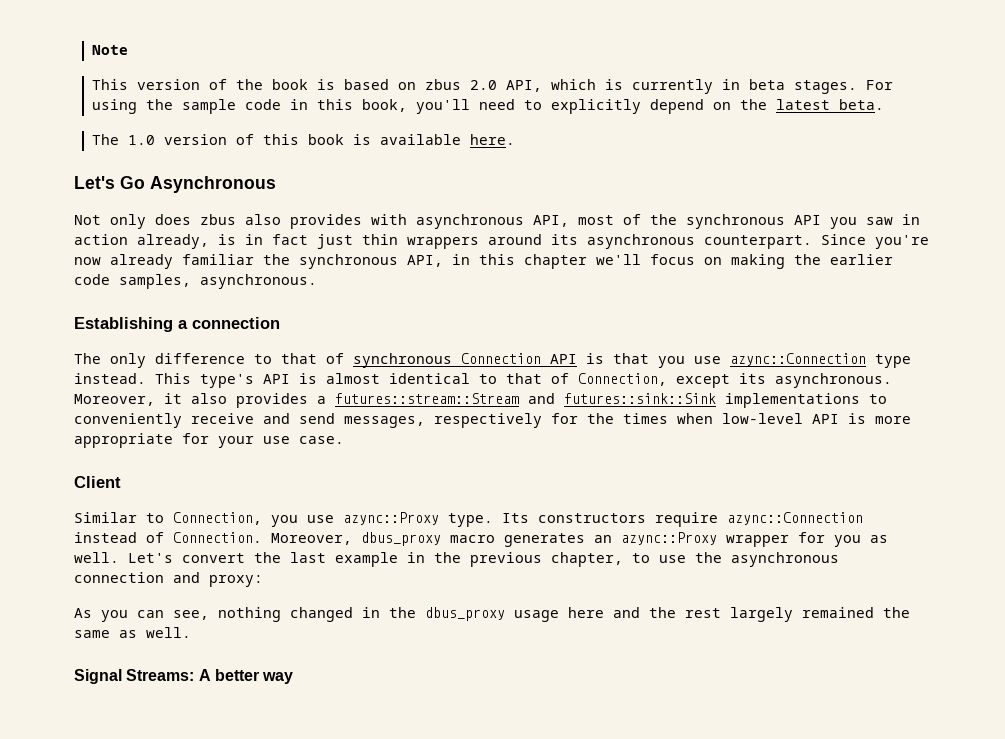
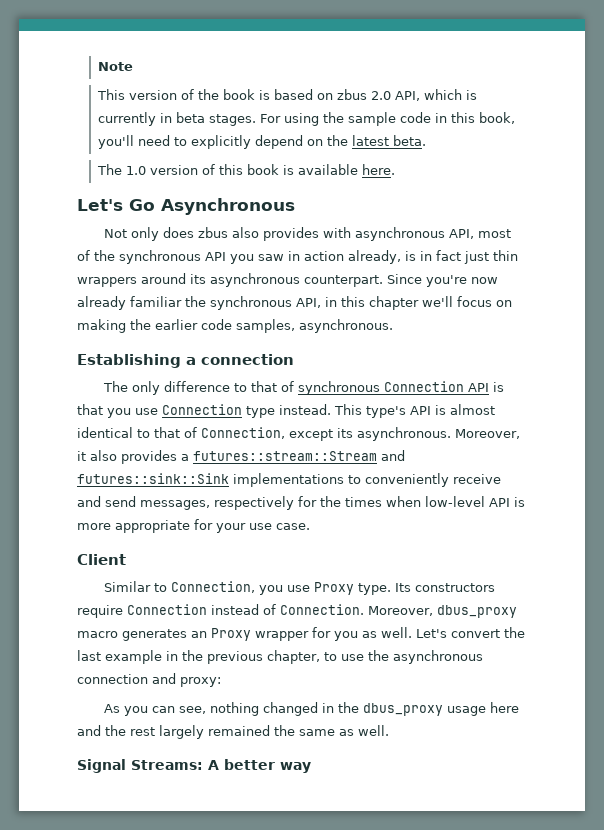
- The only difference to that of synchronous Connection API is that you use azync::Connection type instead.
+ The only difference to that of synchronous Connection API is that you use Connection type instead.
- Similar to Connection, you use azync::Proxy type.
+ Similar to Connection, you use Proxy type.
- Its constructors require azync::Connection instead of Connection.
+ Its constructors require Connection instead of Connection.
- Moreover, dbus_proxy macro generates an azync::Proxy wrapper for you as well.
+ Moreover, dbus_proxy macro generates an Proxy wrapper for you as well.

